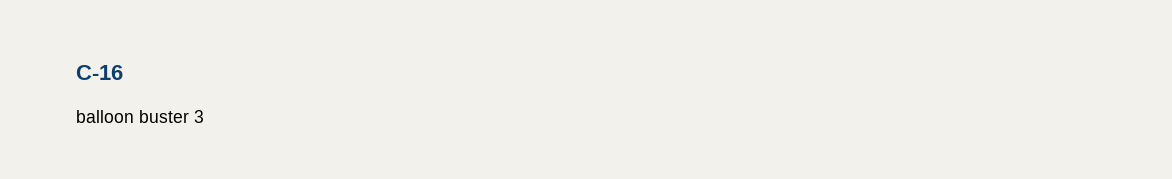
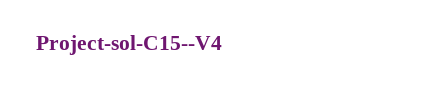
- C-16
- balloon buster 3
+ Project-sol-C15--V4

